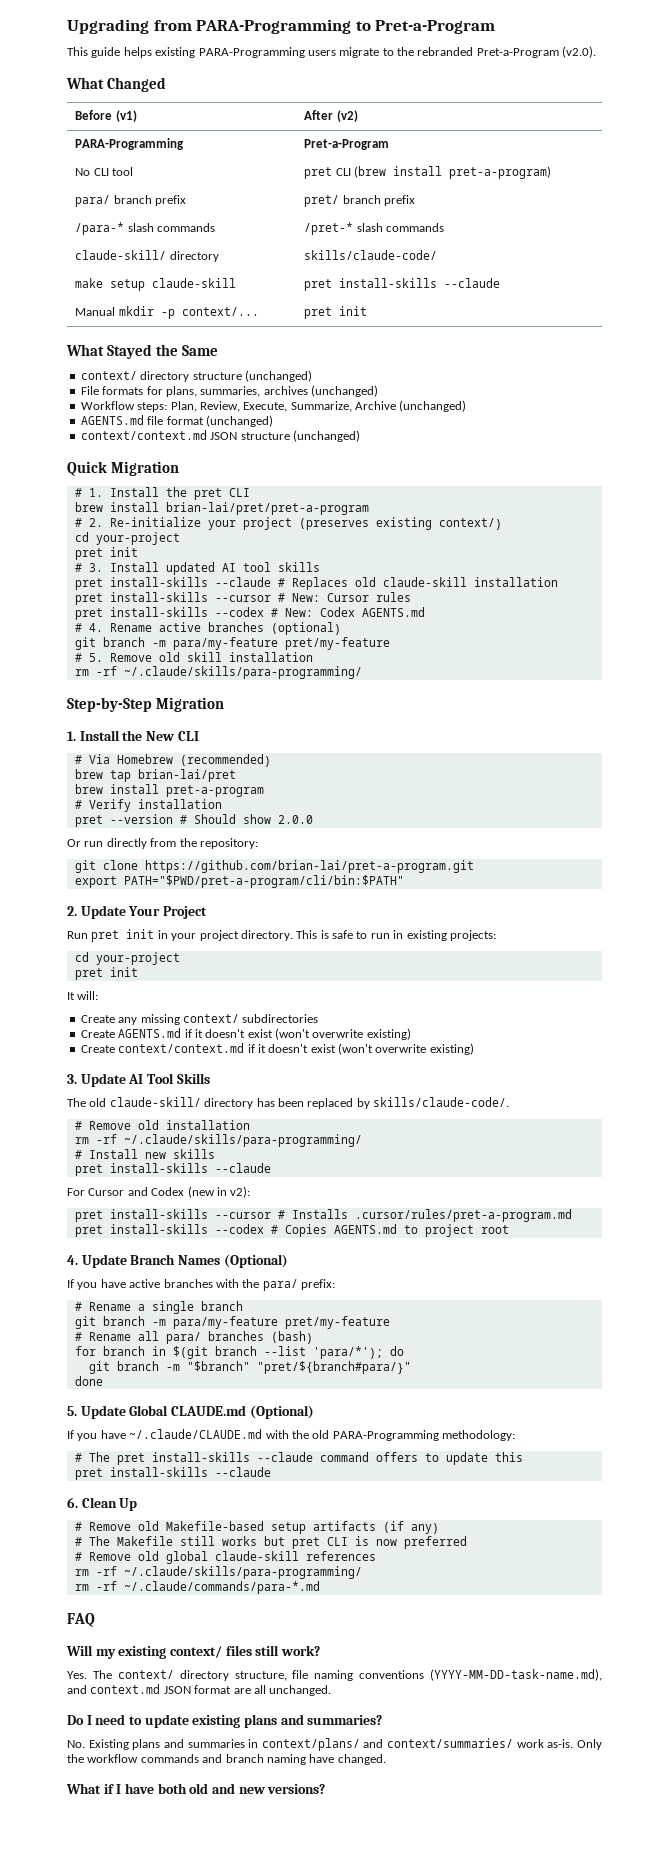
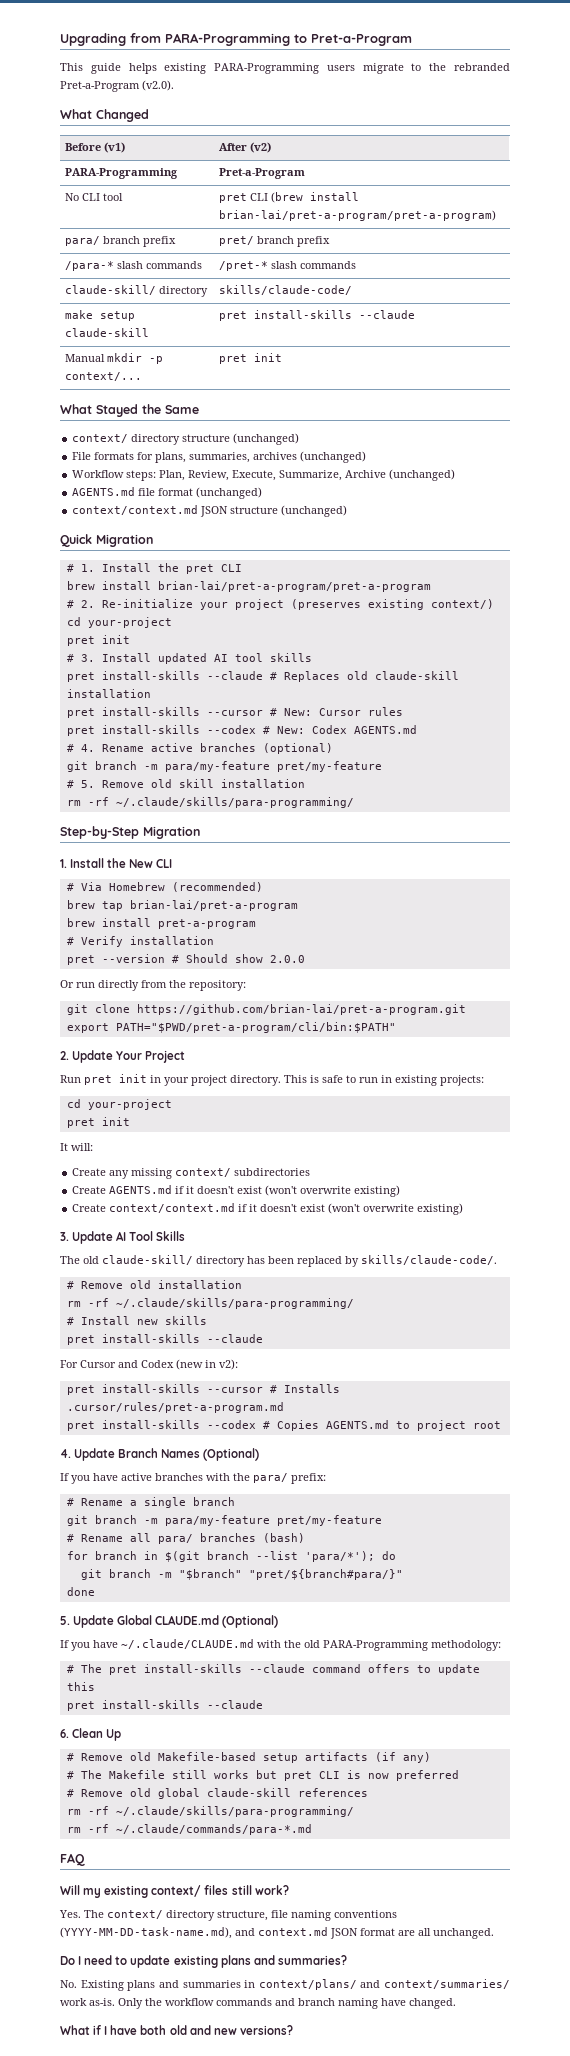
- No CLI tool | pret CLI (brew install pret-a-program)
+ No CLI tool | pret CLI (brew install brian-lai/pret-a-program/pret-a-program)
- brew install brian-lai/pret/pret-a-program
+ brew install brian-lai/pret-a-program/pret-a-program
- brew tap brian-lai/pret
+ brew tap brian-lai/pret-a-program

